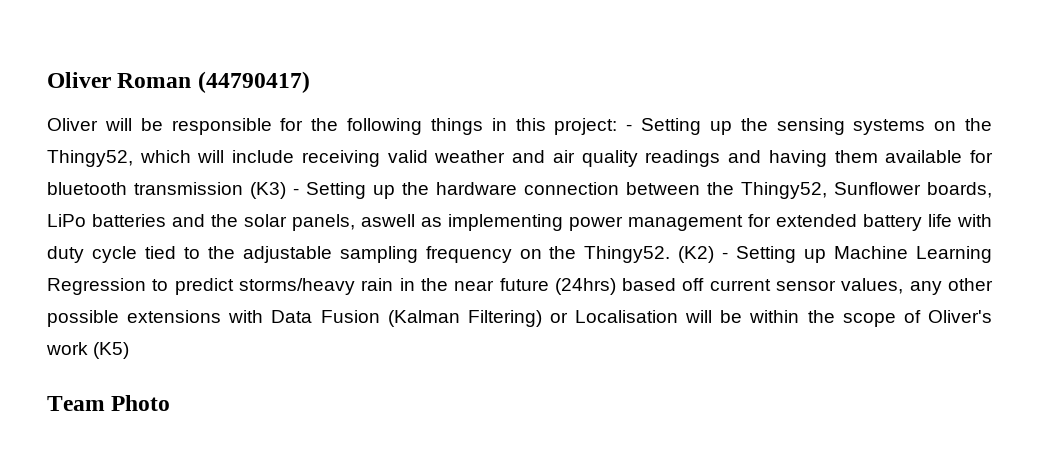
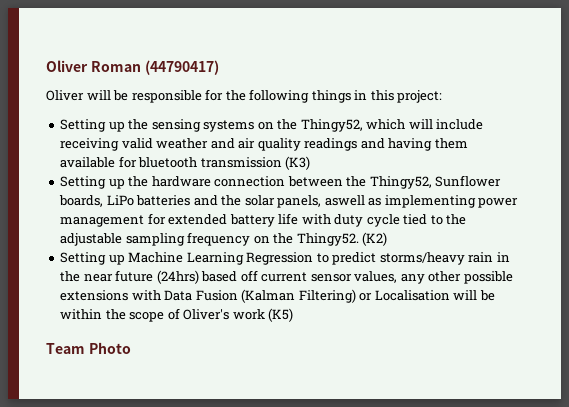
- Oliver will be responsible for the following things in this project: - Setting up the sensing systems on the Thingy52, which will include receiving valid weather and air quality readings and having them available for bluetooth transmission (K3) - Setting up the hardware connection between the Thingy52, Sunflower boards, LiPo batteries and the solar panels, aswell as implementing power management for extended battery life with duty cycle tied to the adjustable sampling frequency on the Thingy52.
+ Oliver will be responsible for the following things in this project:
+ Setting up the sensing systems on the Thingy52, which will include receiving valid weather and air quality readings and having them available for bluetooth transmission (K3)
+ Setting up the hardware connection between the Thingy52, Sunflower boards, LiPo batteries and the solar panels, aswell as implementing power management for extended battery life with duty cycle tied to the adjustable sampling frequency on the Thingy52.
- (K2) - Setting up Machine Learning Regression to predict storms/heavy rain in the near future (24hrs) based off current sensor values, any other possible extensions with Data Fusion (Kalman Filtering) or Localisation will be within the scope of Oliver's work (K5)
+ (K2)
+ Setting up Machine Learning Regression to predict storms/heavy rain in the near future (24hrs) based off current sensor values, any other possible extensions with Data Fusion (Kalman Filtering) or Localisation will be within the scope of Oliver's work (K5)

